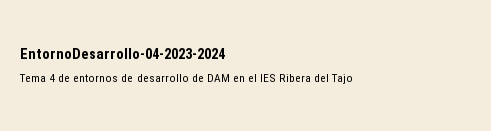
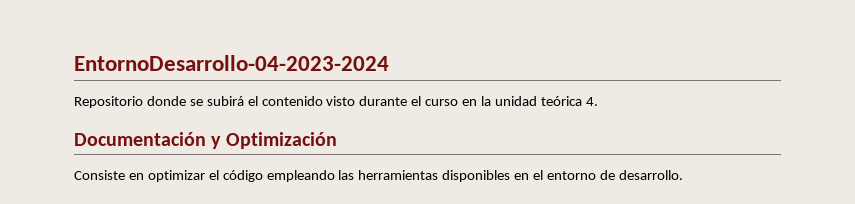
- Tema 4 de entornos de desarrollo de DAM en el IES Ribera del Tajo
+ Repositorio donde se subirá el contenido visto durante el curso en la unidad teórica 4.
+ Documentación y Optimización
+ Consiste en optimizar el código empleando las herramientas disponibles en el entorno de desarrollo.

